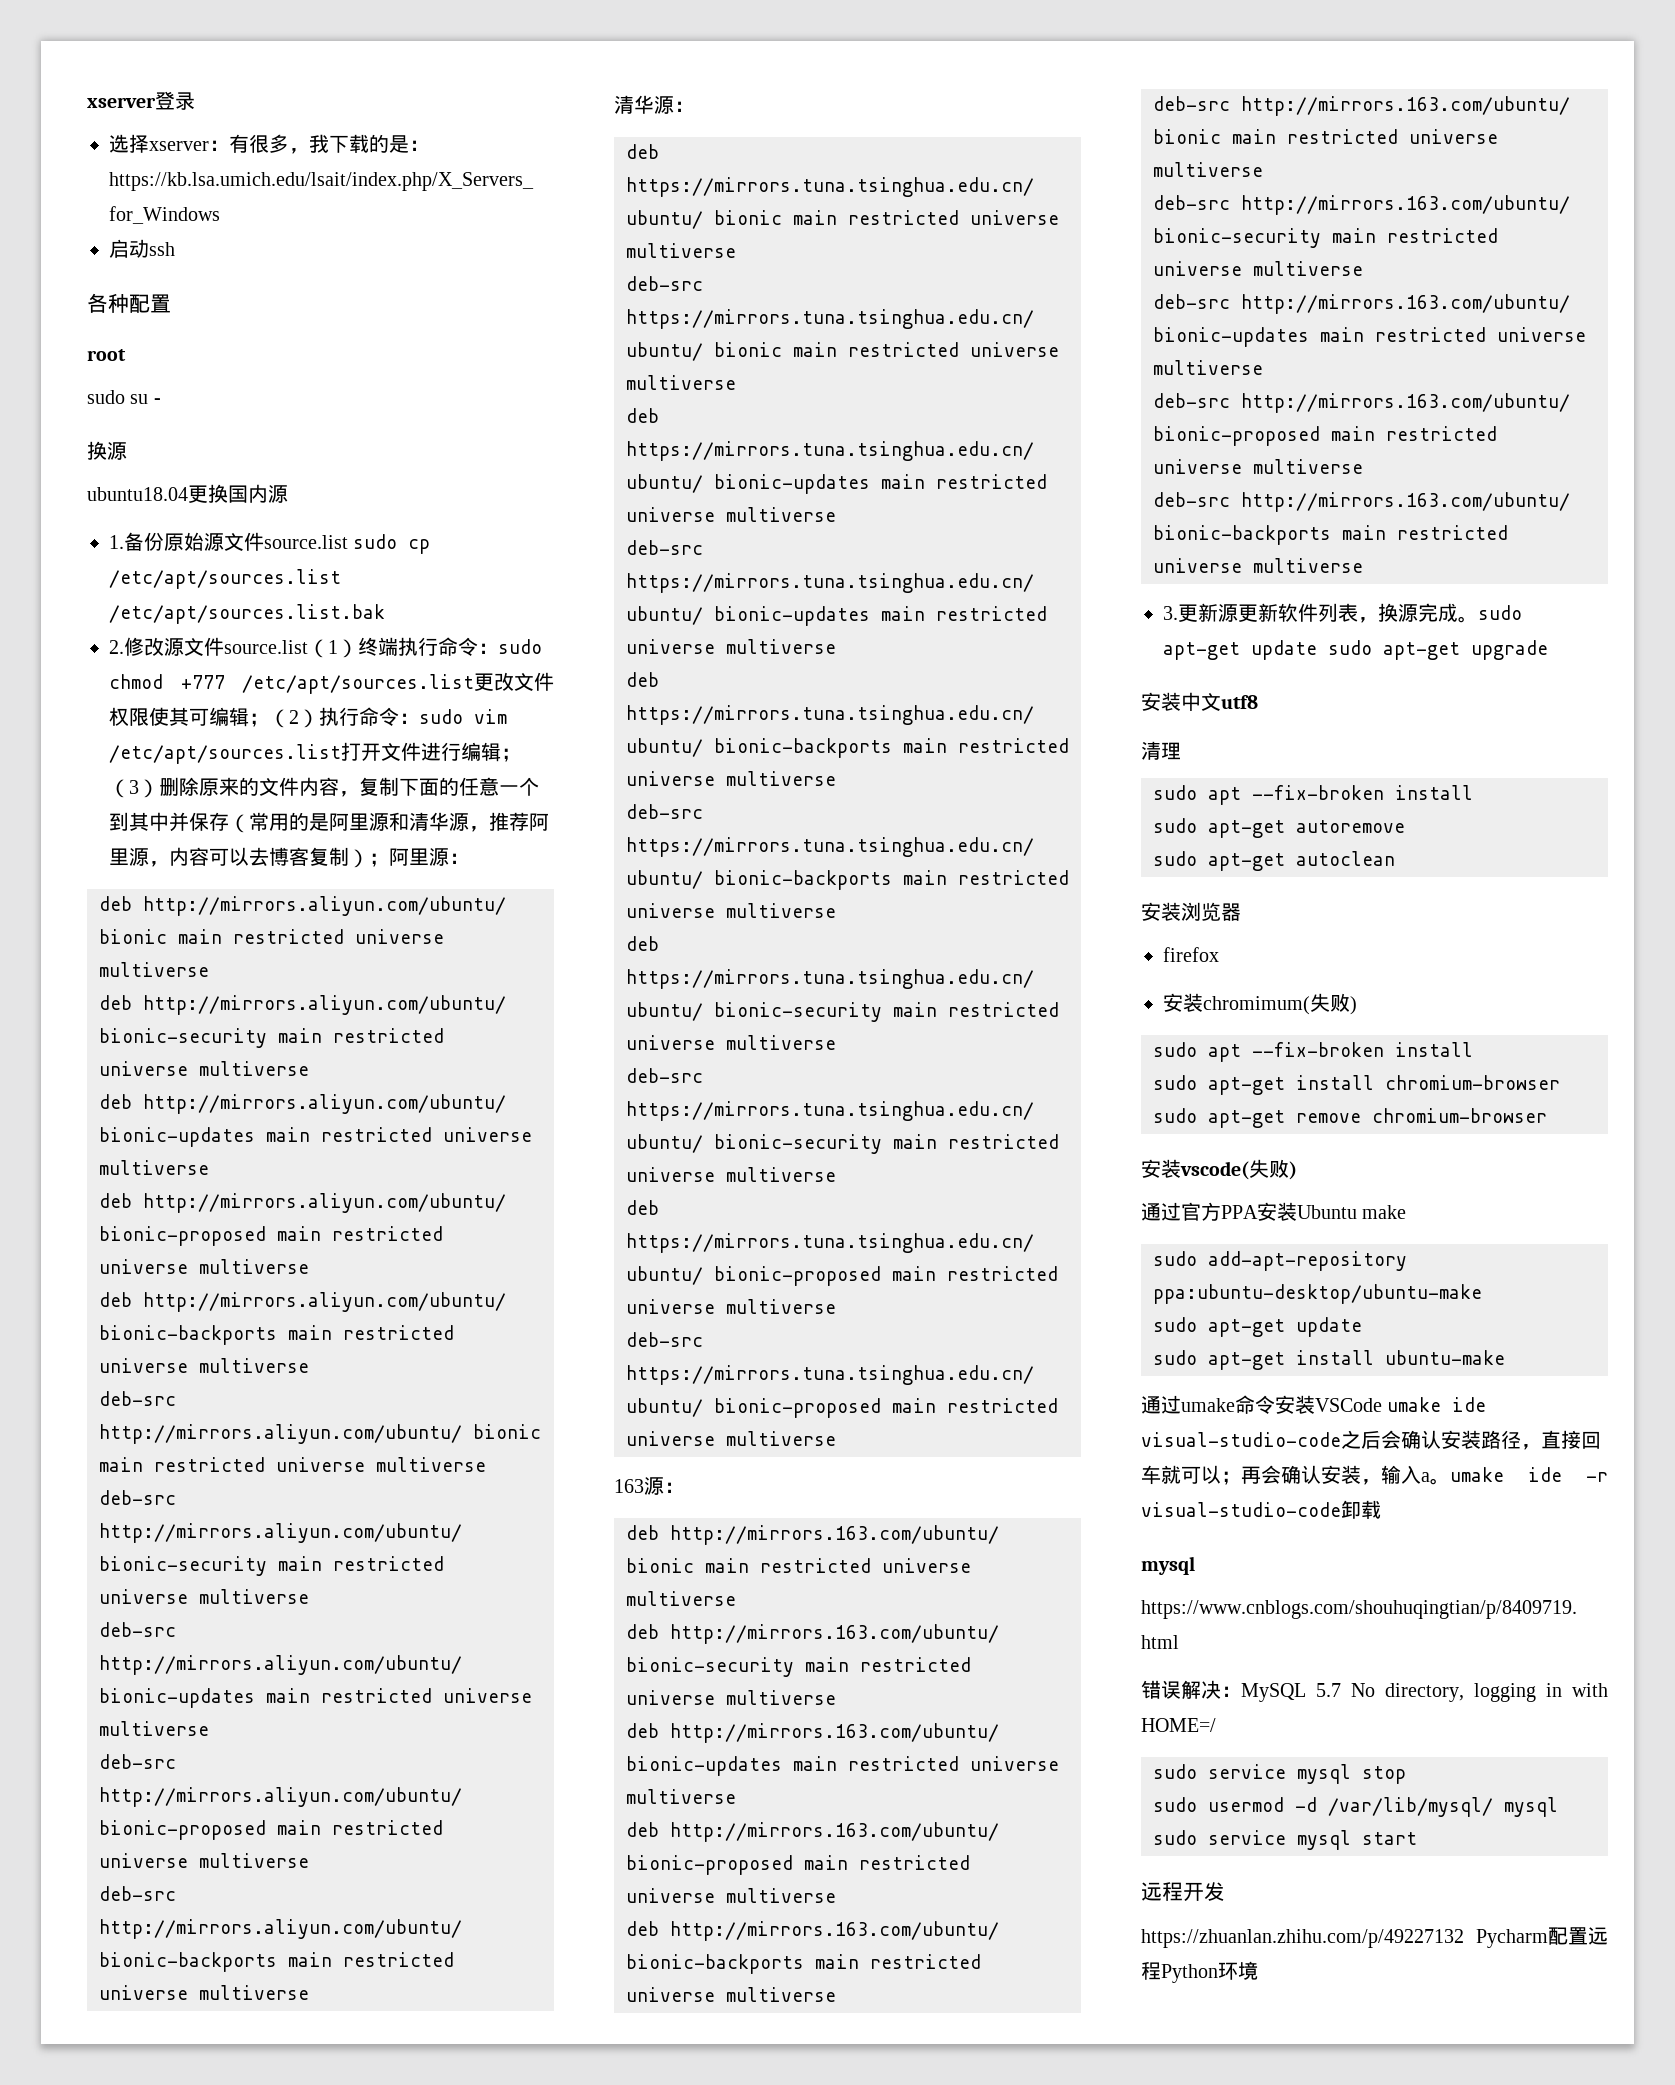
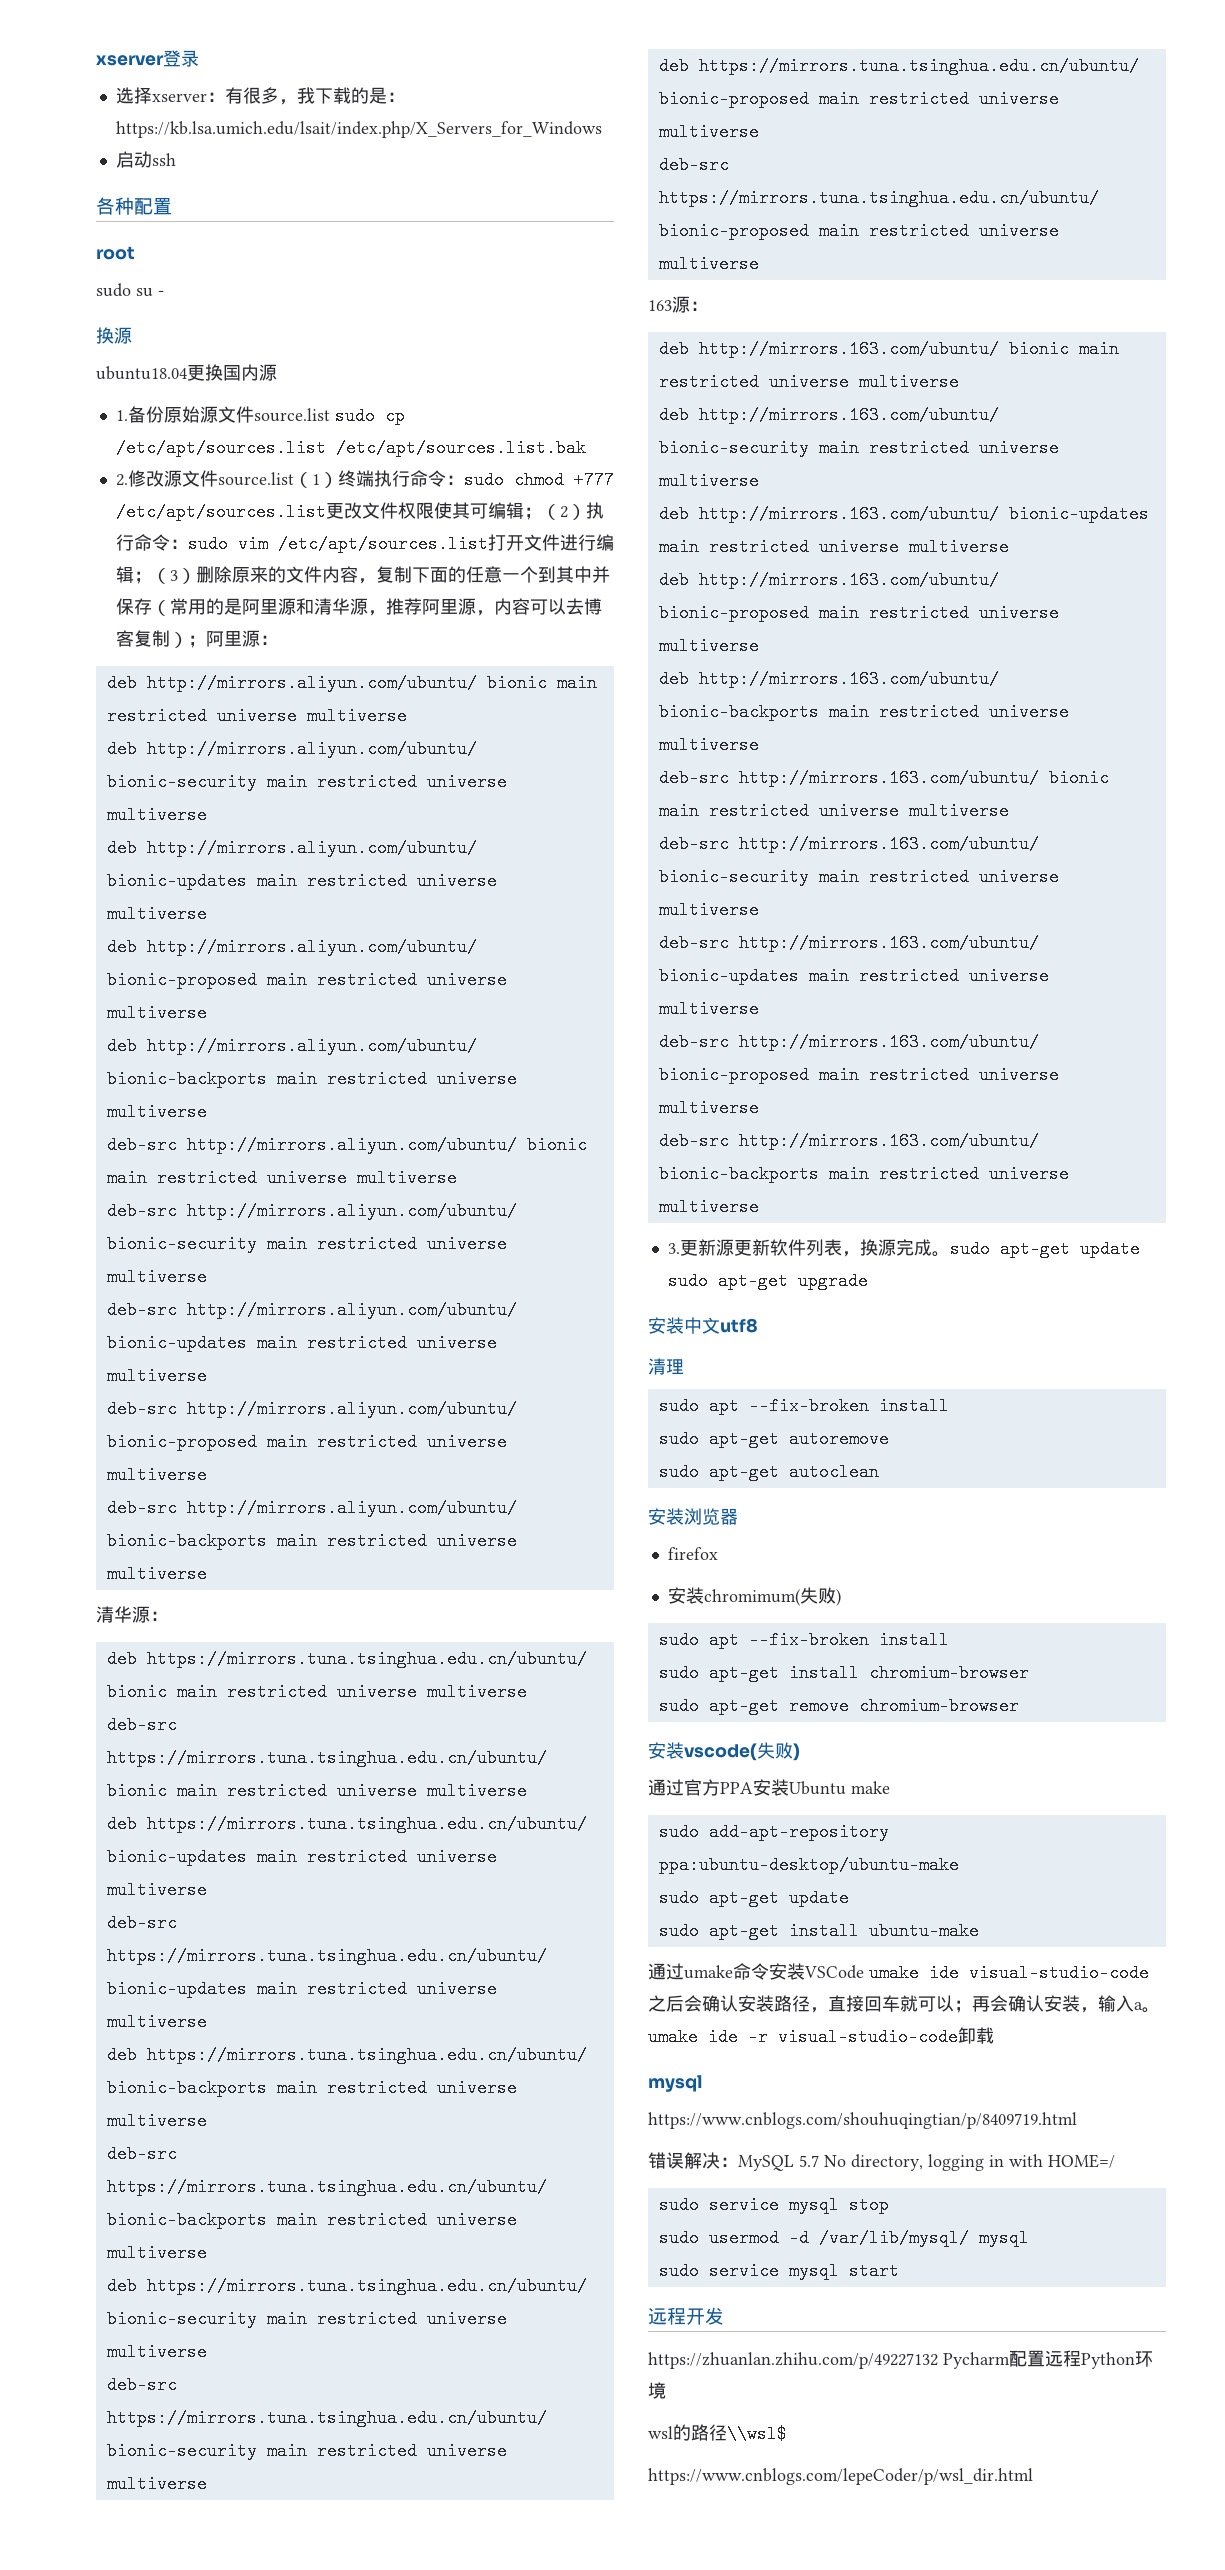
+ wsl的路径\\wsl$
+ https://www.cnblogs.com/lepeCoder/p/wsl_dir.html

